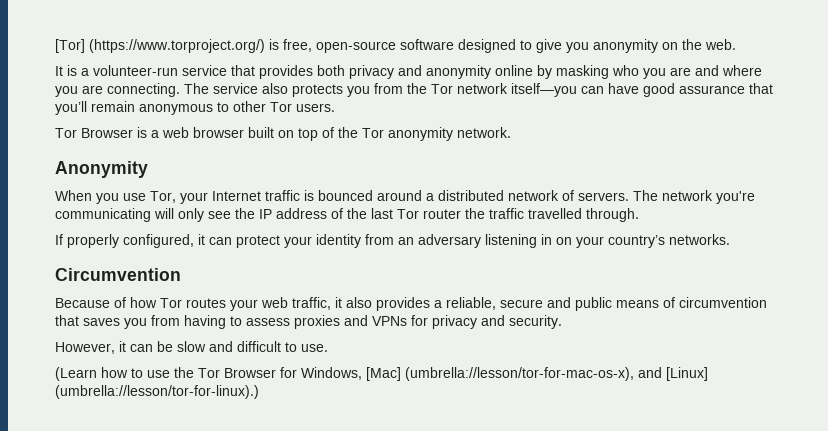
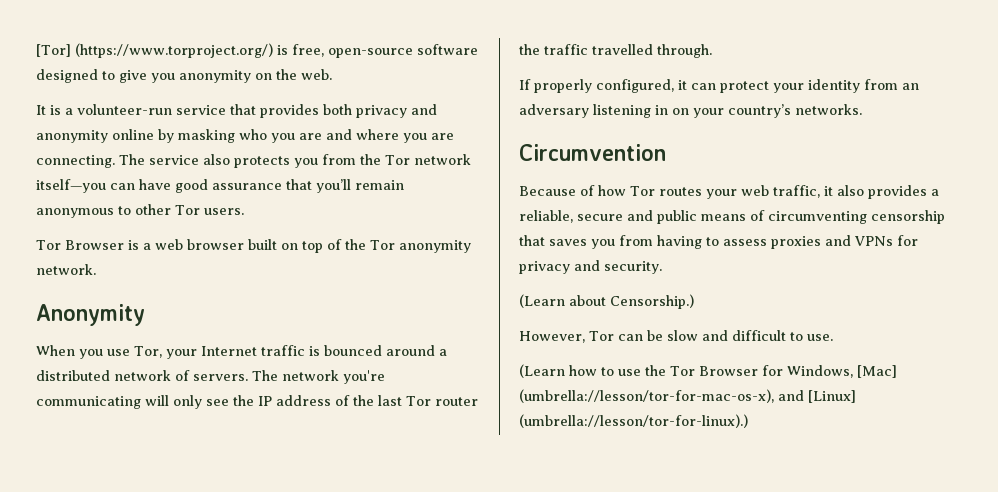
- Because of how Tor routes your web traffic, it also provides a reliable, secure and public means of circumvention that saves you from having to assess proxies and VPNs for privacy and security.
+ Because of how Tor routes your web traffic, it also provides a reliable, secure and public means of circumventing censorship that saves you from having to assess proxies and VPNs for privacy and security.
+ (Learn about Censorship.)
- However, it can be slow and difficult to use.
+ However, Tor can be slow and difficult to use.

